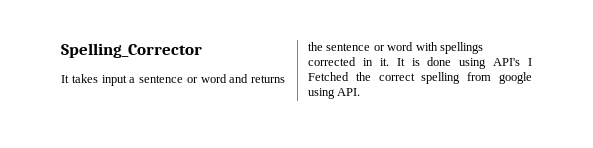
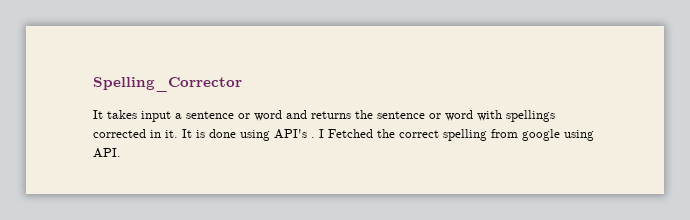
- It is done using API's I Fetched the correct spelling from google using API.
+ It is done using API's . I Fetched the correct spelling from google using API.

